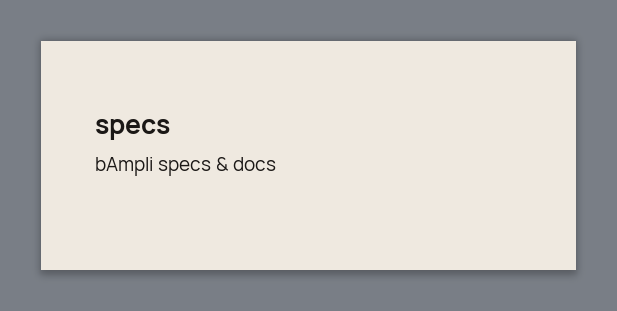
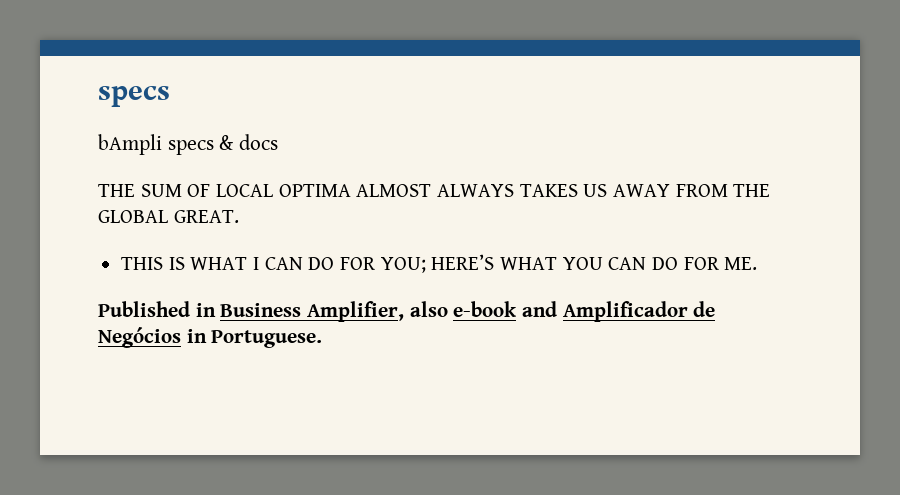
+ THE SUM OF LOCAL OPTIMA ALMOST ALWAYS TAKES US AWAY FROM THE GLOBAL GREAT.
+ THIS IS WHAT I CAN DO FOR YOU; HERE’S WHAT YOU CAN DO FOR ME.
+ Published in Business Amplifier, also e-book and Amplificador de Negócios in Portuguese.

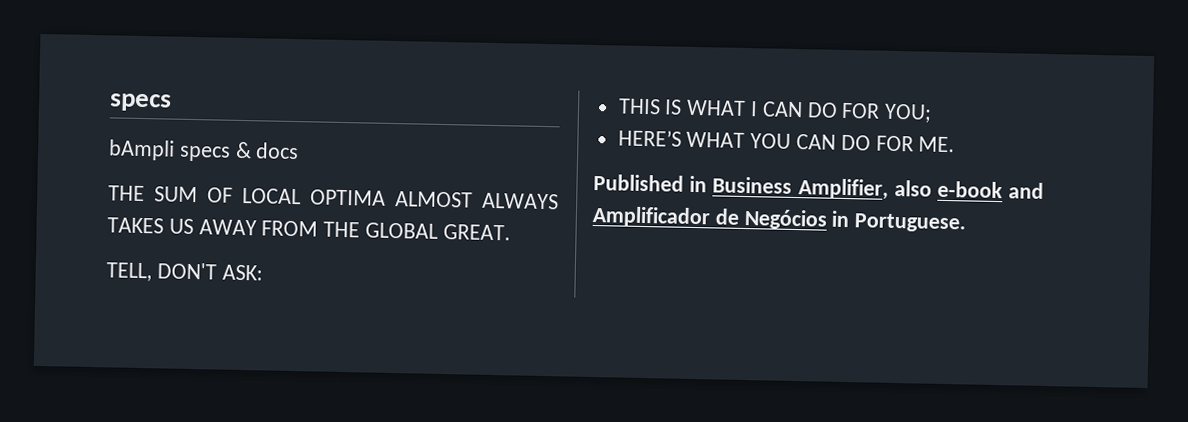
+ TELL, DON'T ASK:
- THIS IS WHAT I CAN DO FOR YOU; HERE’S WHAT YOU CAN DO FOR ME.
+ THIS IS WHAT I CAN DO FOR YOU;
+ HERE’S WHAT YOU CAN DO FOR ME.

